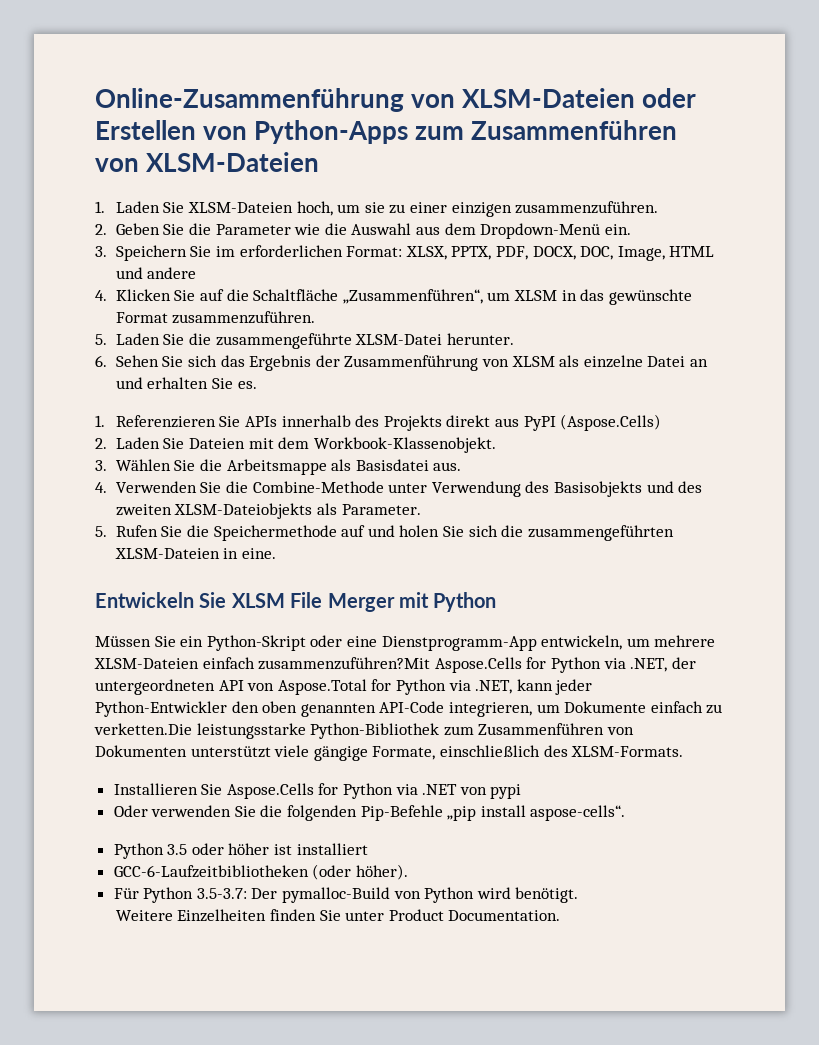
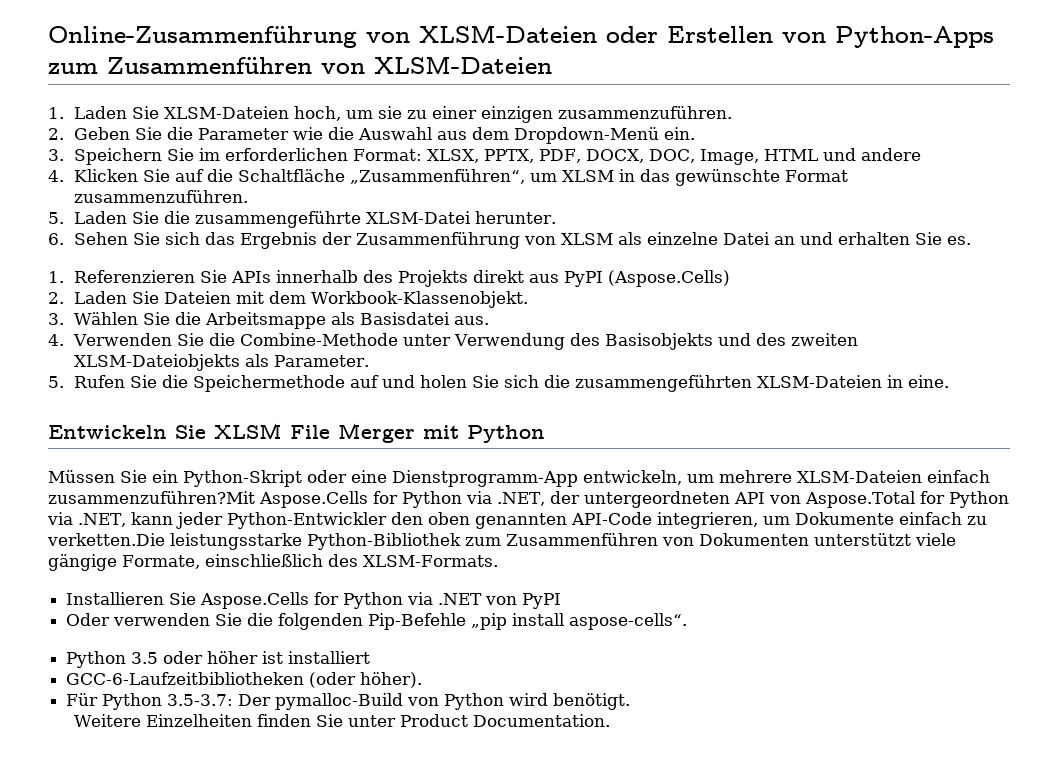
- Installieren Sie Aspose.Cells for Python via .NET von pypi
+ Installieren Sie Aspose.Cells for Python via .NET von PyPI

